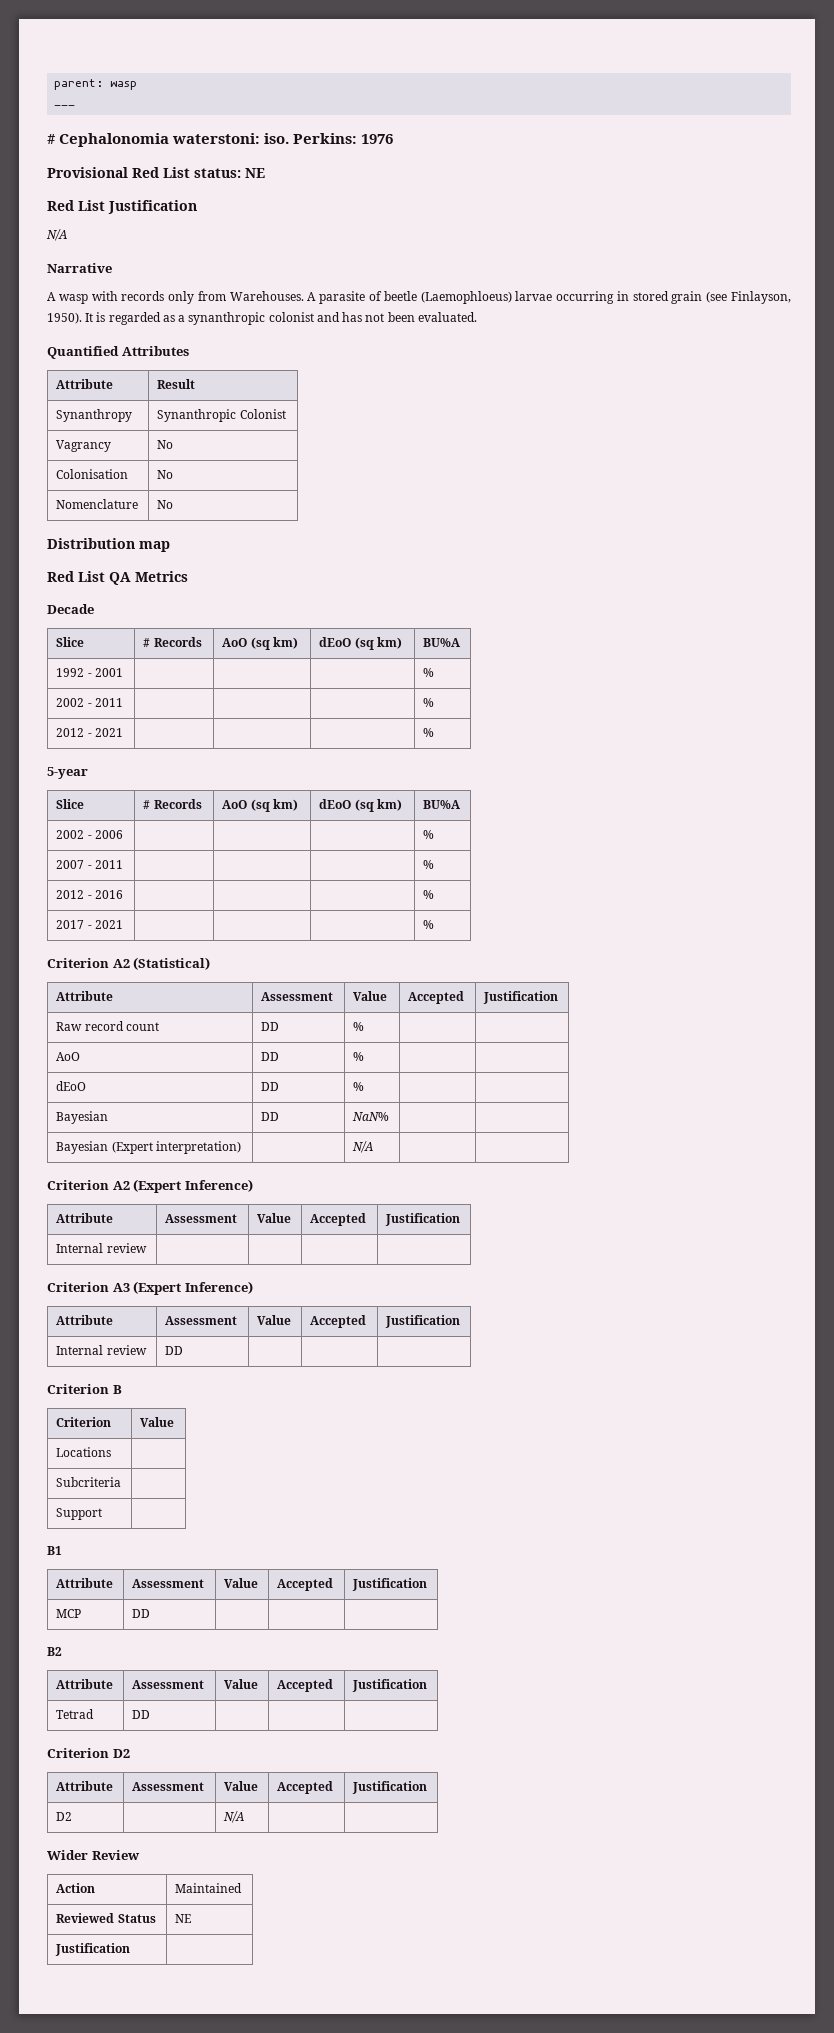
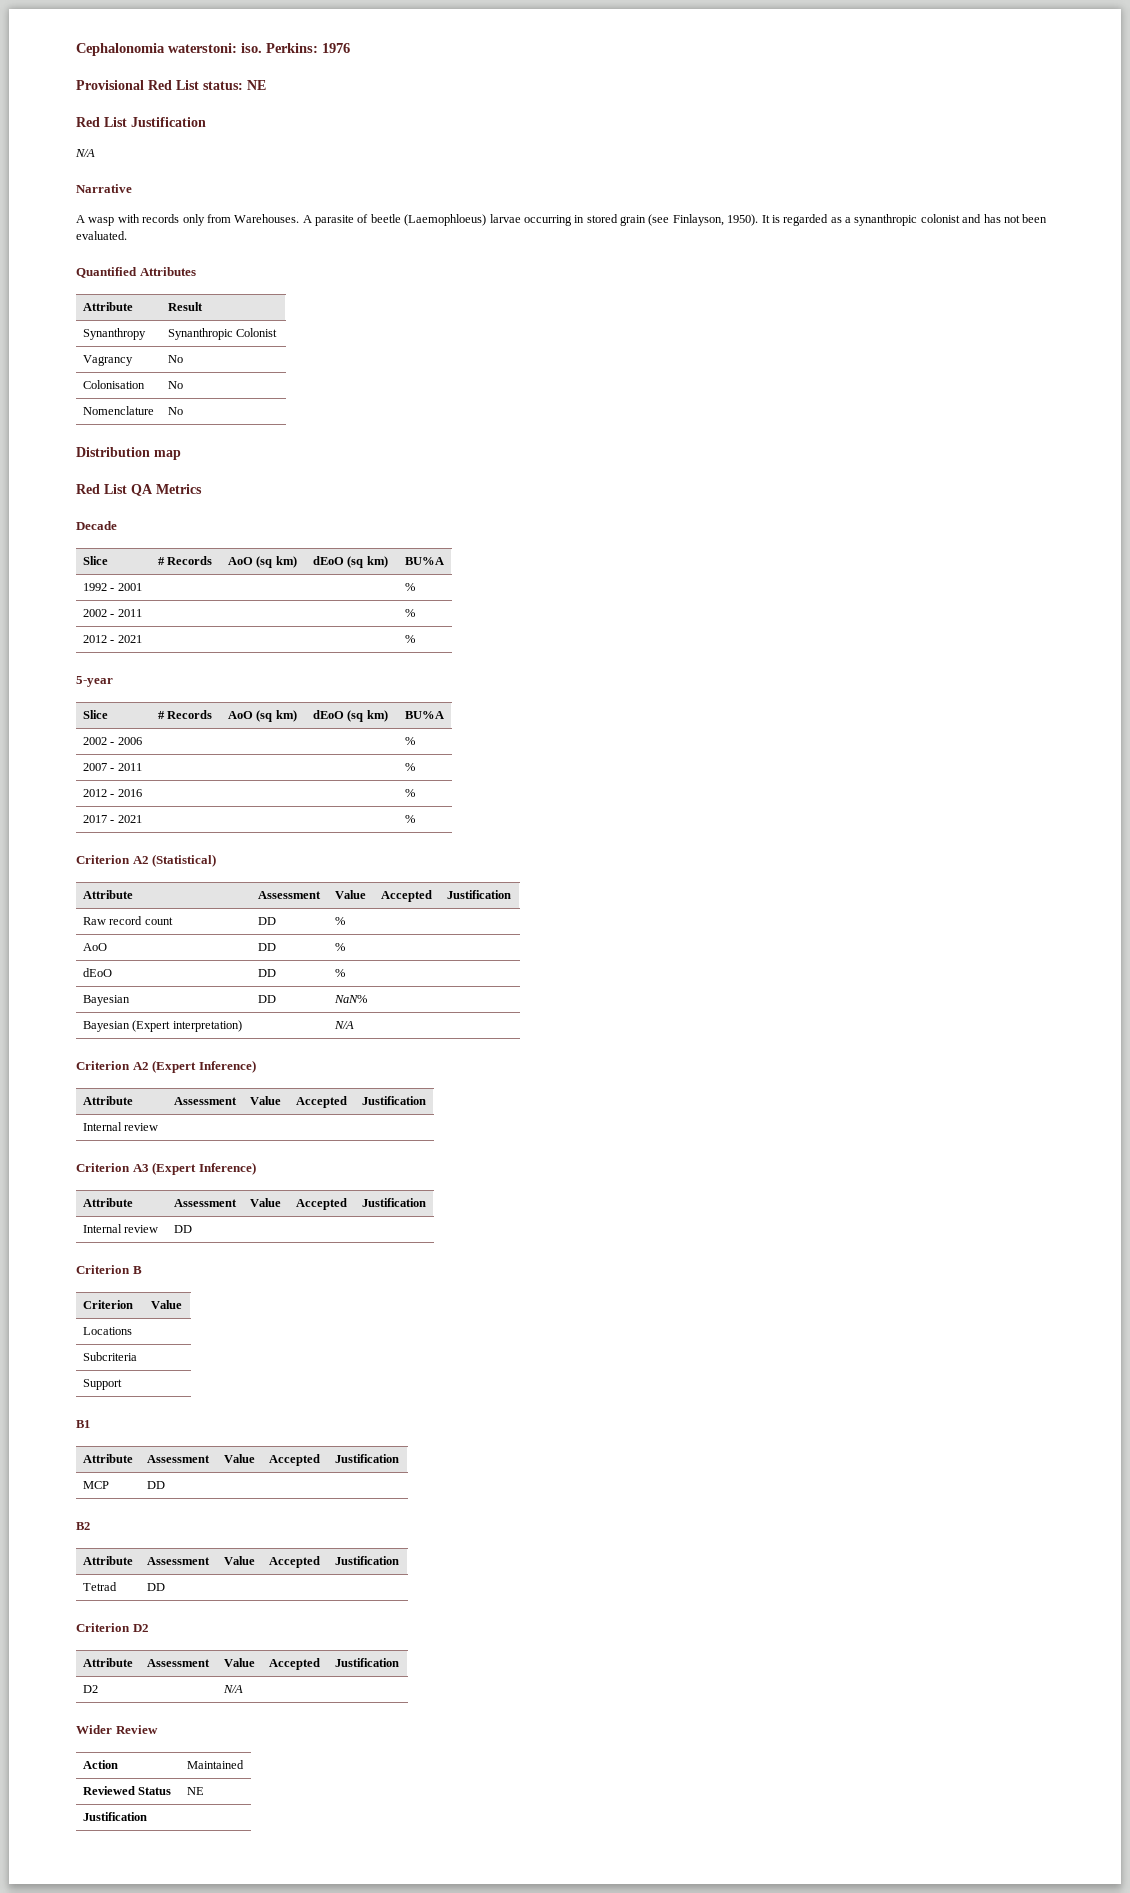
- parent: wasp
- ---
- # Cephalonomia waterstoni: iso.
+ Cephalonomia waterstoni: iso.

